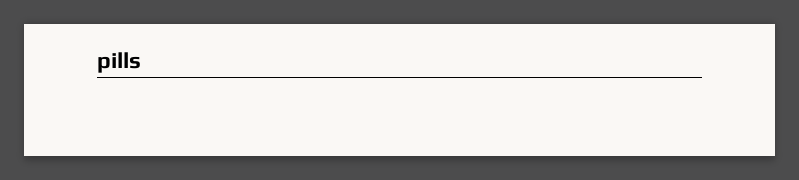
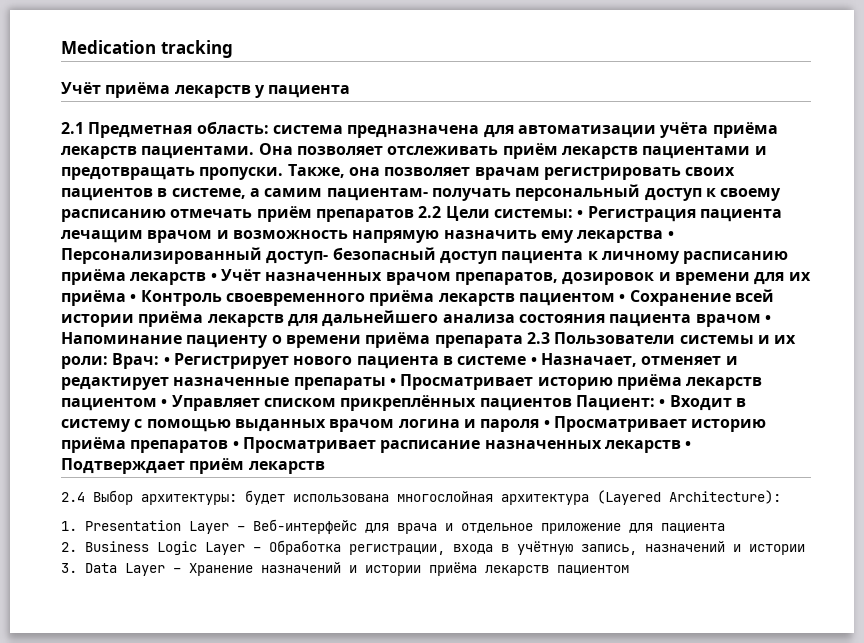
- pills
+ Medication tracking
+ Учёт приёма лекарств у пациента
+ 2.1 Предметная область: система предназначена для автоматизации учёта приёма лекарств пациентами. Она позволяет отслеживать приём лекарств пациентами и предотвращать пропуски. Также, она позволяет врачам регистрировать своих пациентов в системе, а самим пациентам- получать персональный доступ к своему расписанию отмечать приём препаратов 2.2 Цели системы: • Регистрация пациента лечащим врачом и возможность напрямую назначить ему лекарства • Персонализированный доступ- безопасный доступ пациента к личному расписанию приёма лекарств • Учёт назначенных врачом препаратов, дозировок и времени для их приёма • Контроль своевременного приёма лекарств пациентом • Сохранение всей истории приёма лекарств для дальнейшего анализа состояния пациента врачом • Напоминание пациенту о времени приёма препарата 2.3 Пользователи системы и их роли: Врач: • Регистрирует нового пациента в системе • Назначает, отменяет и редактирует назначенные препараты • Просматривает историю приёма лекарств пациентом • Управляет списком прикреплённых пациентов Пациент: • Входит в систему с помощью выданных врачом логина и пароля • Просматривает историю приёма препаратов • Просматривает расписание назначенных лекарств • Подтверждает приём лекарств
+ 2.4 Выбор архитектуры: будет использована многослойная архитектура (Layered Architecture):
+ 1. Presentation Layer – Веб-интерфейс для врача и отдельное приложение для пациента
+ 2. Business Logic Layer – Обработка регистрации, входа в учётную запись, назначений и истории
+ 3. Data Layer – Хранение назначений и истории приёма лекарств пациентом

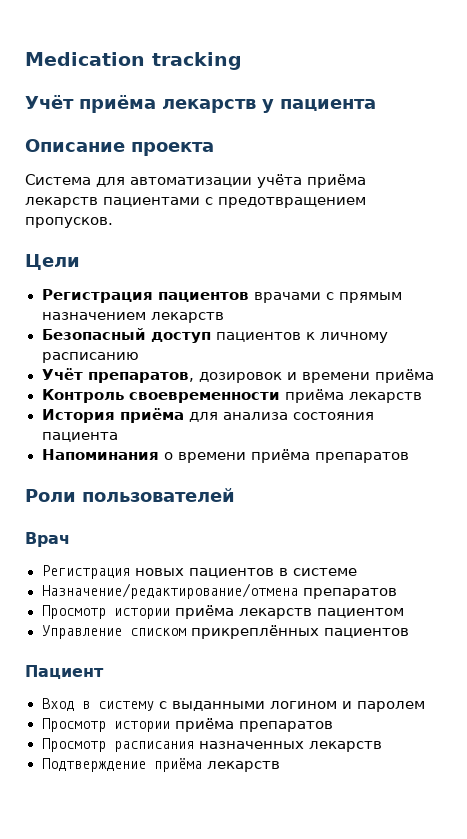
- 2.1 Предметная область: система предназначена для автоматизации учёта приёма лекарств пациентами. Она позволяет отслеживать приём лекарств пациентами и предотвращать пропуски. Также, она позволяет врачам регистрировать своих пациентов в системе, а самим пациентам- получать персональный доступ к своему расписанию отмечать приём препаратов 2.2 Цели системы: • Регистрация пациента лечащим врачом и возможность напрямую назначить ему лекарства • Персонализированный доступ- безопасный доступ пациента к личному расписанию приёма лекарств • Учёт назначенных врачом препаратов, дозировок и времени для их приёма • Контроль своевременного приёма лекарств пациентом • Сохранение всей истории приёма лекарств для дальнейшего анализа состояния пациента врачом • Напоминание пациенту о времени приёма препарата 2.3 Пользователи системы и их роли: Врач: • Регистрирует нового пациента в системе • Назначает, отменяет и редактирует назначенные препараты • Просматривает историю приёма лекарств пациентом • Управляет списком прикреплённых пациентов Пациент: • Входит в систему с помощью выданных врачом логина и пароля • Просматривает историю приёма препаратов • Просматривает расписание назначенных лекарств • Подтверждает приём лекарств
- 2.4 Выбор архитектуры: будет использована многослойная архитектура (Layered Architecture):
- 1. Presentation Layer – Веб-интерфейс для врача и отдельное приложение для пациента
- 2. Business Logic Layer – Обработка регистрации, входа в учётную запись, назначений и истории
- 3. Data Layer – Хранение назначений и истории приёма лекарств пациентом
+ Описание проекта
+ Система для автоматизации учёта приёма лекарств пациентами с предотвращением пропусков.
+ Цели
+ Регистрация пациентов врачами с прямым назначением лекарств
+ Безопасный доступ пациентов к личному расписанию
+ Учёт препаратов, дозировок и времени приёма
+ Контроль своевременности приёма лекарств
+ История приёма для анализа состояния пациента
+ Напоминания о времени приёма препаратов
+ Роли пользователей
+ Врач
+ Регистрация новых пациентов в системе
+ Назначение/редактирование/отмена препаратов
+ Просмотр истории приёма лекарств пациентом
+ Управление списком прикреплённых пациентов
+ Пациент
+ Вход в систему с выданными логином и паролем
+ Просмотр истории приёма препаратов
+ Просмотр расписания назначенных лекарств
+ Подтверждение приёма лекарств

